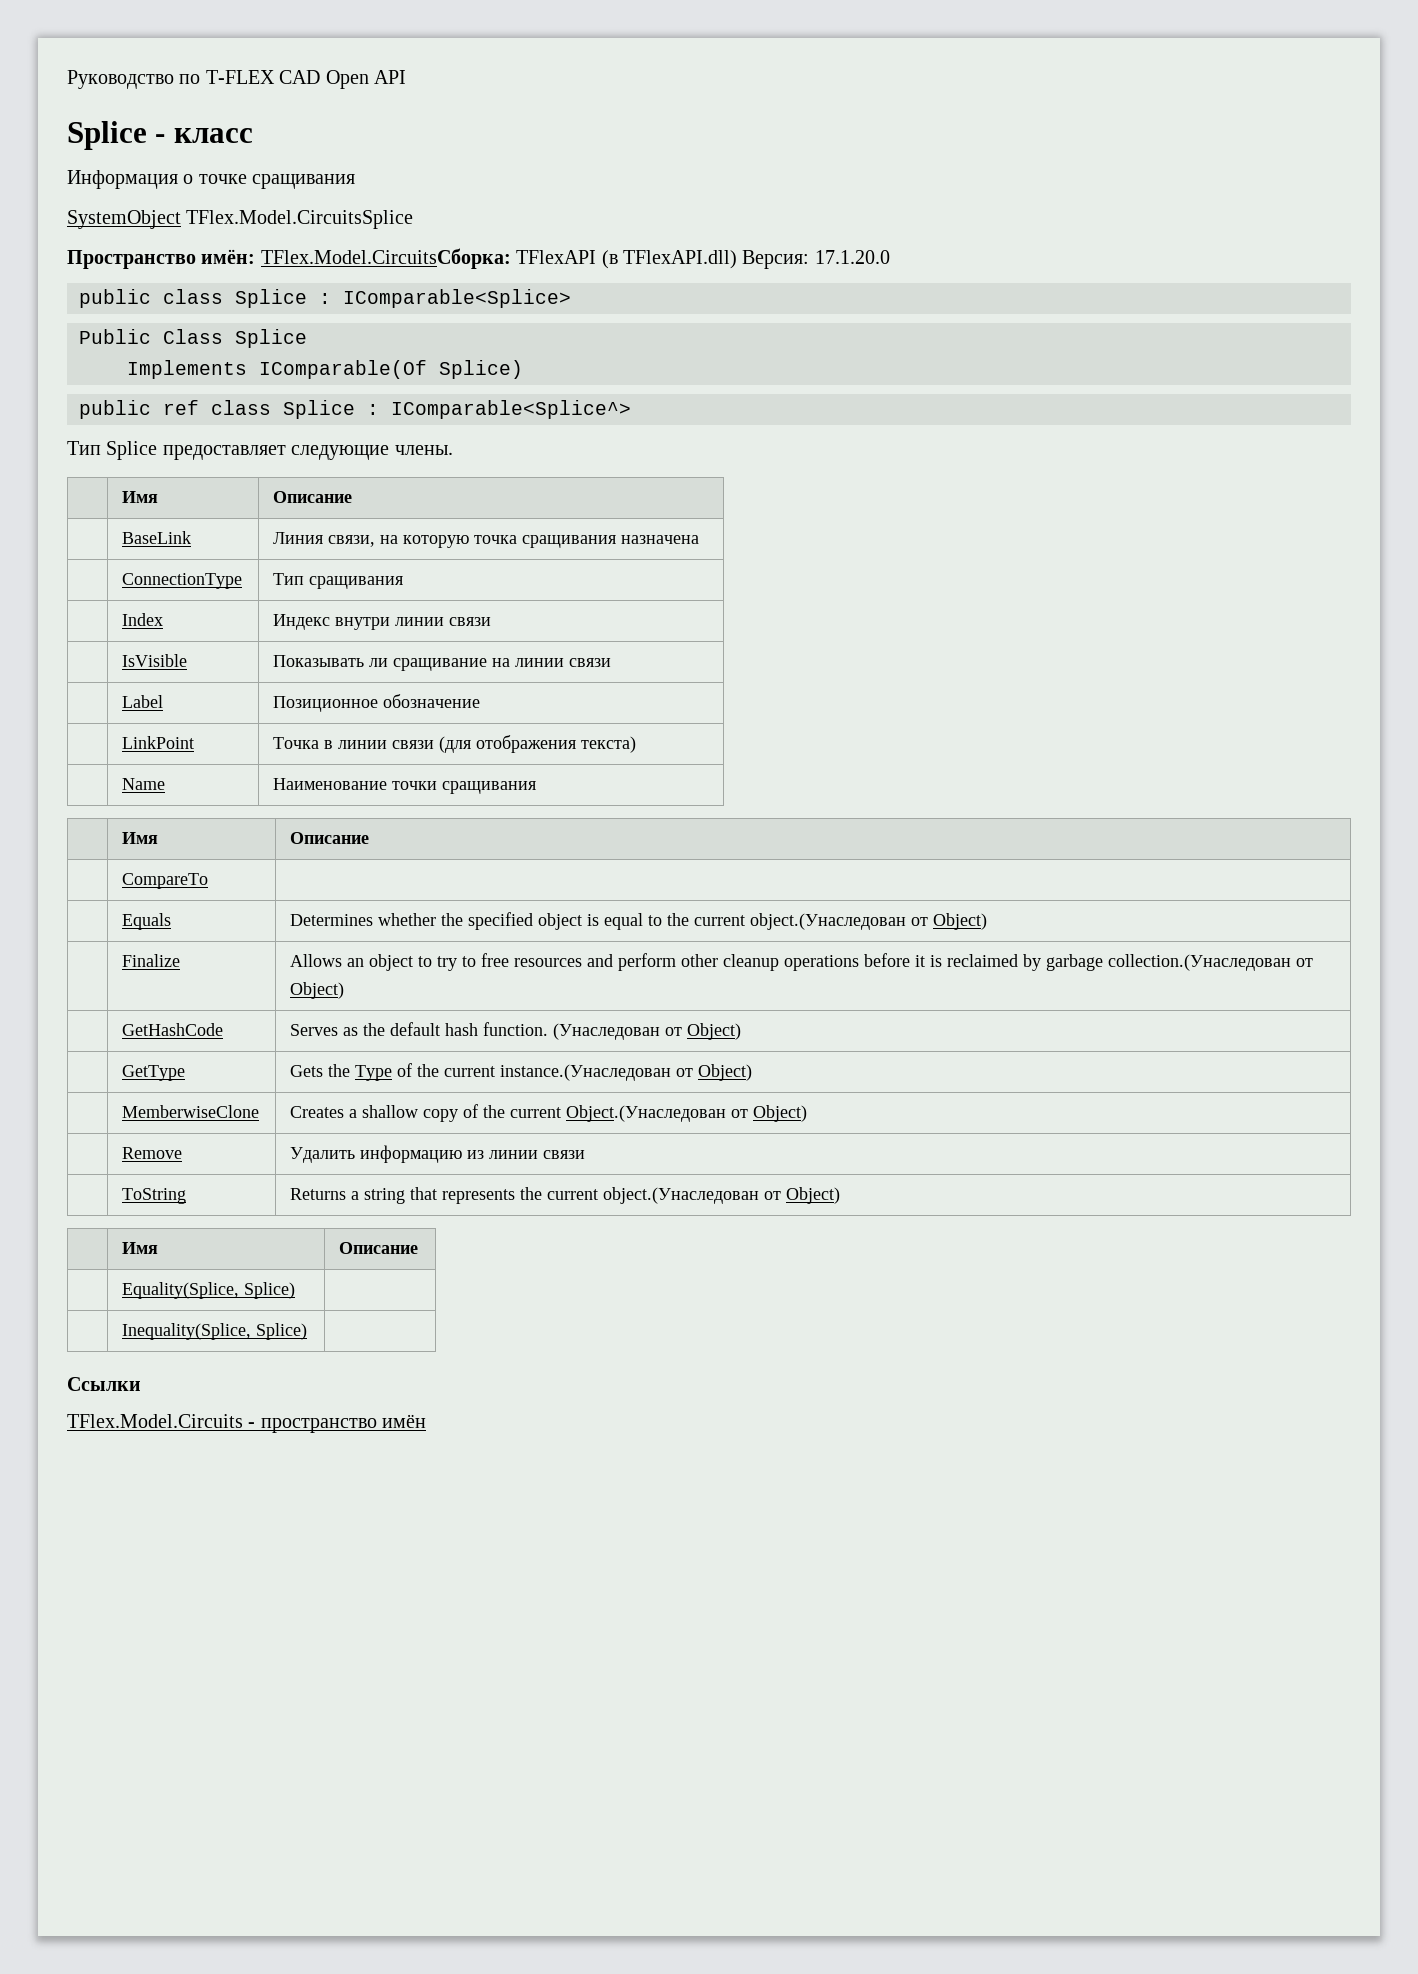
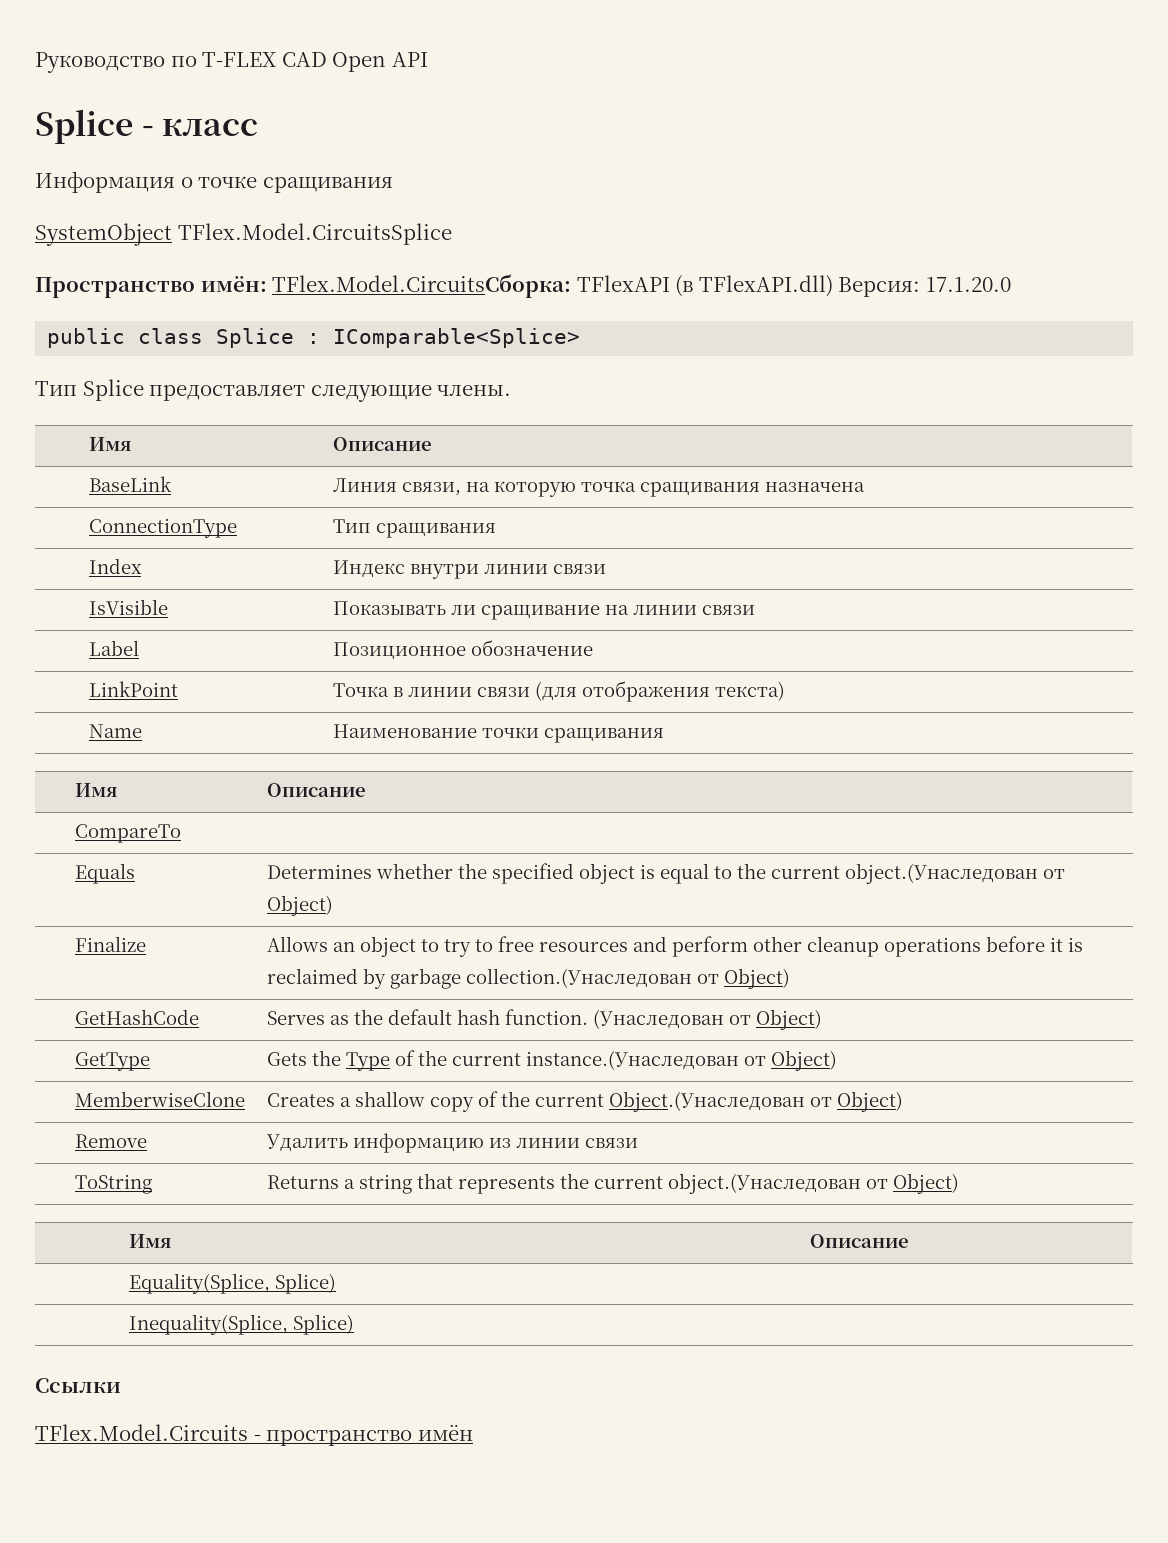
- Public Class Splice
- Implements IComparable(Of Splice)
- public ref class Splice : IComparable<Splice^>

